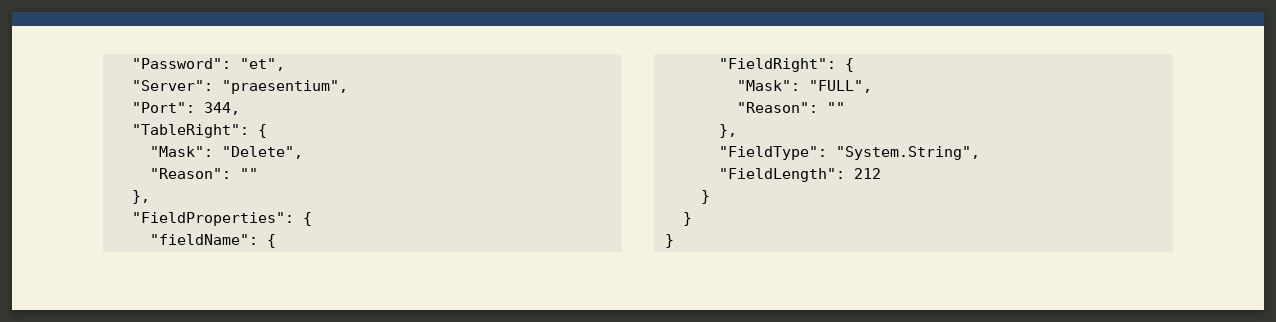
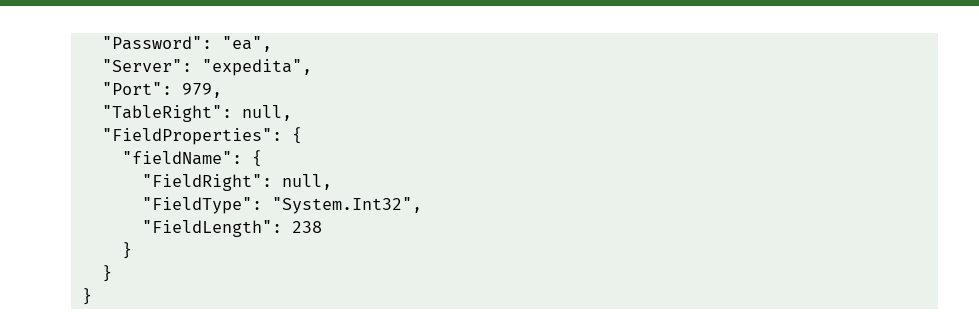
- "Password": "et",
+ "Password": "ea",
- "Server": "praesentium",
+ "Server": "expedita",
- "Port": 344,
+ "Port": 979,
- "TableRight": {
- "Mask": "Delete",
- "Reason": ""
- },
+ "TableRight": null,
- "FieldRight": {
- "Mask": "FULL",
- "Reason": ""
- },
+ "FieldRight": null,
- "FieldType": "System.String",
+ "FieldType": "System.Int32",
- "FieldLength": 212
+ "FieldLength": 238

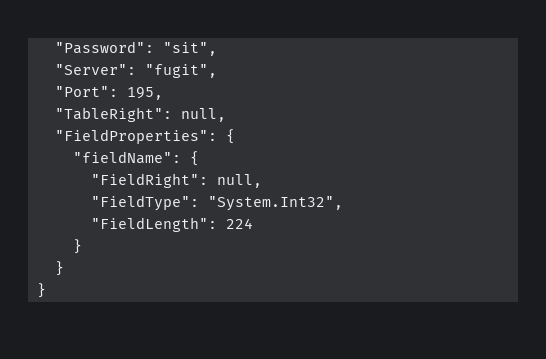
- "Password": "ea",
+ "Password": "sit",
- "Server": "expedita",
+ "Server": "fugit",
- "Port": 979,
+ "Port": 195,
- "FieldLength": 238
+ "FieldLength": 224

